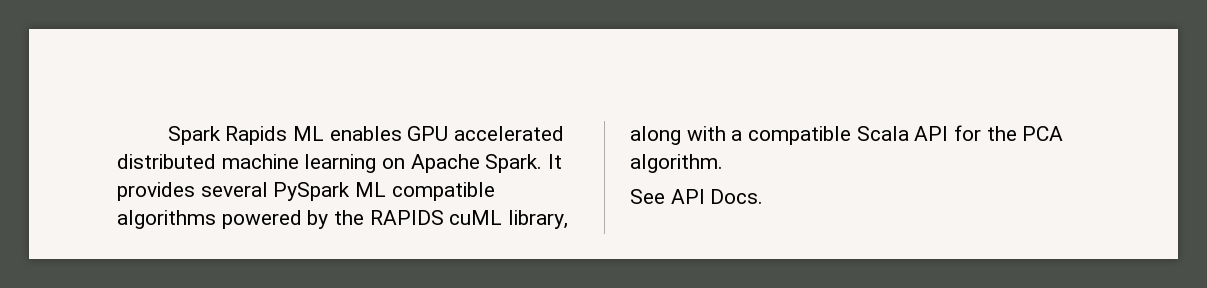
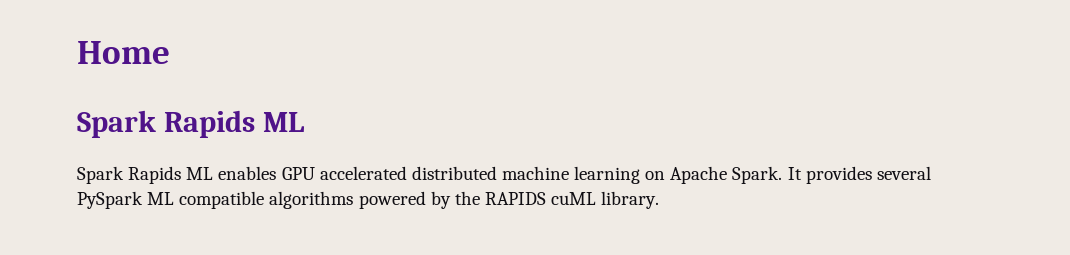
+ Home
+ Spark Rapids ML
- It provides several PySpark ML compatible algorithms powered by the RAPIDS cuML library, along with a compatible Scala API for the PCA algorithm.
- See API Docs.
+ It provides several PySpark ML compatible algorithms powered by the RAPIDS cuML library.

